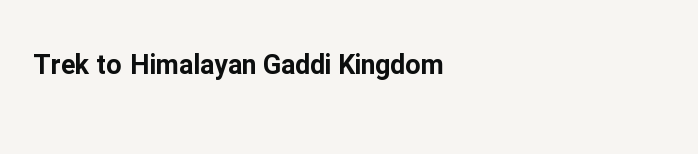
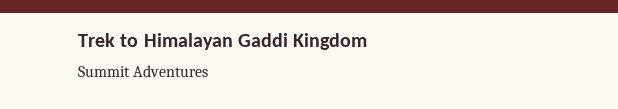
+ Summit Adventures

